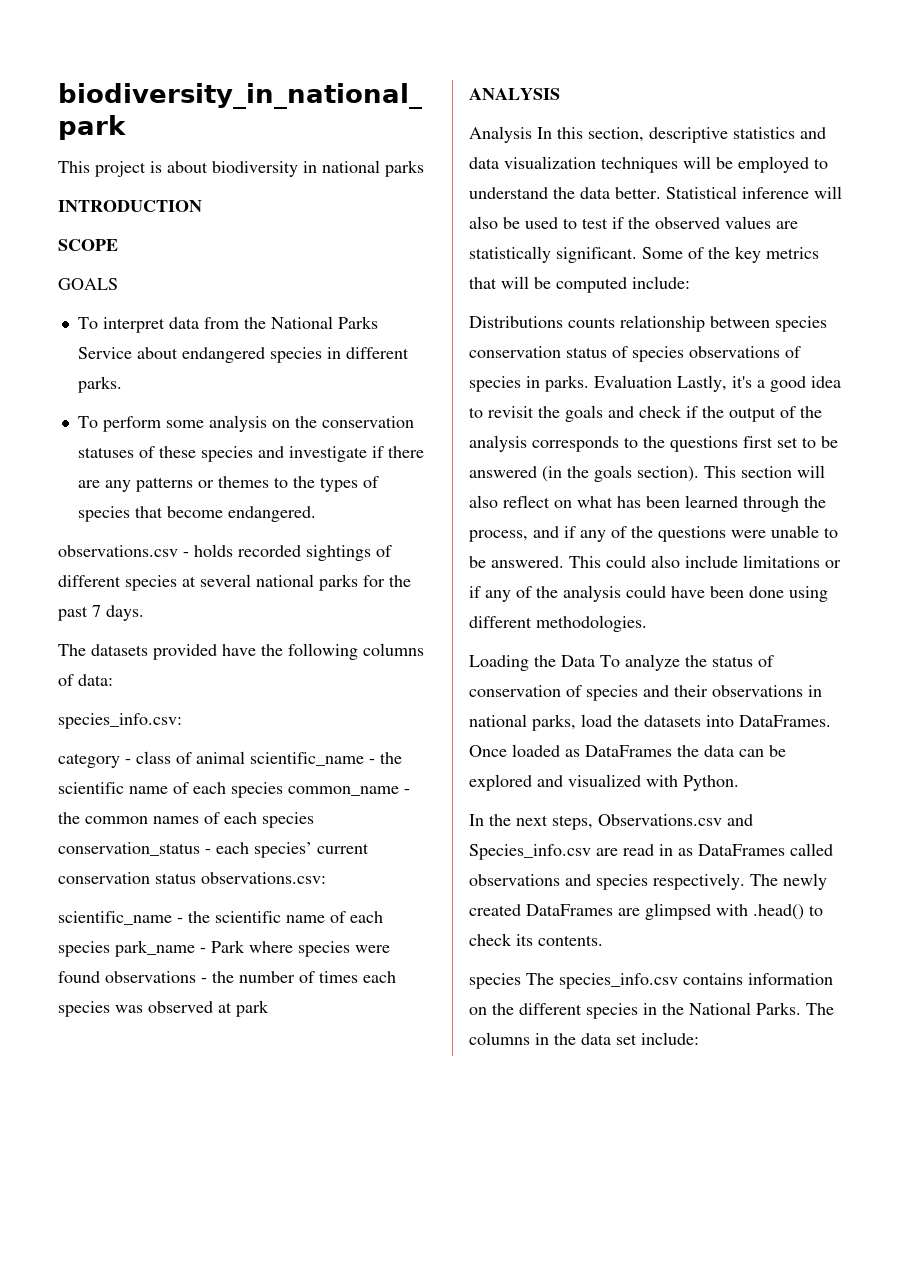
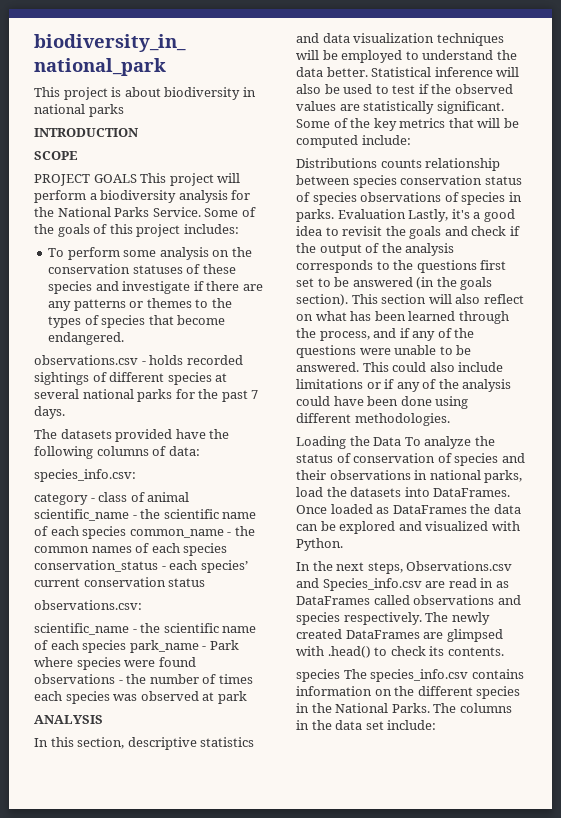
- GOALS
- To interpret data from the National Parks Service about endangered species in different parks.
+ PROJECT GOALS This project will perform a biodiversity analysis for the National Parks Service. Some of the goals of this project includes:
- category - class of animal scientific_name - the scientific name of each species common_name - the common names of each species conservation_status - each species’ current conservation status observations.csv:
+ category - class of animal scientific_name - the scientific name of each species common_name - the common names of each species conservation_status - each species’ current conservation status
+ observations.csv:
- Analysis In this section, descriptive statistics and data visualization techniques will be employed to understand the data better.
+ In this section, descriptive statistics and data visualization techniques will be employed to understand the data better.

